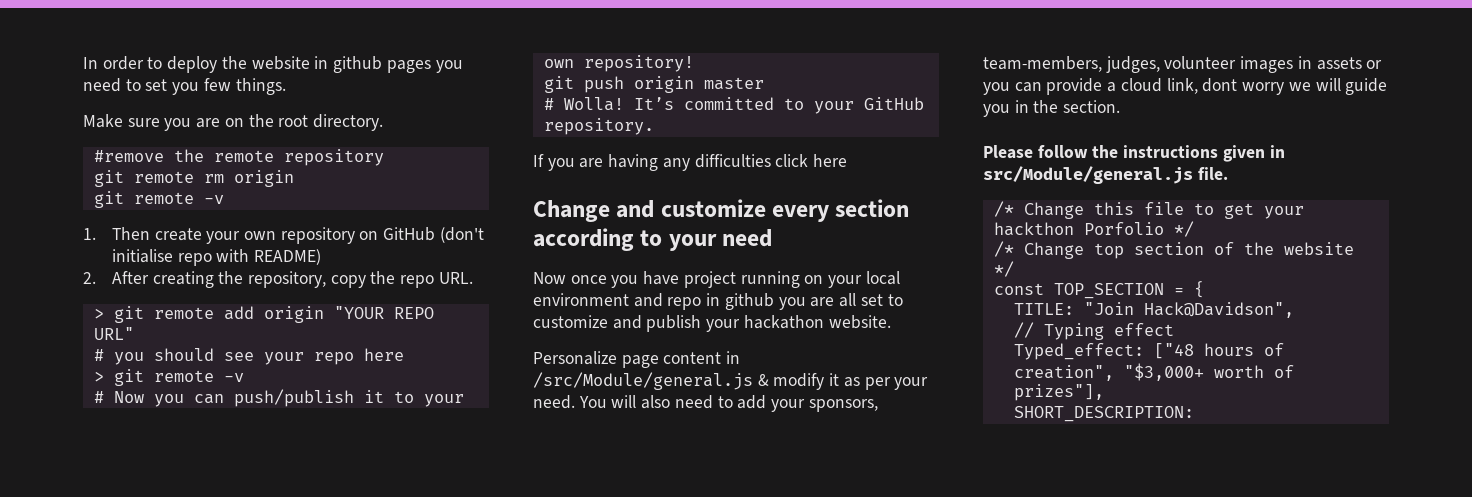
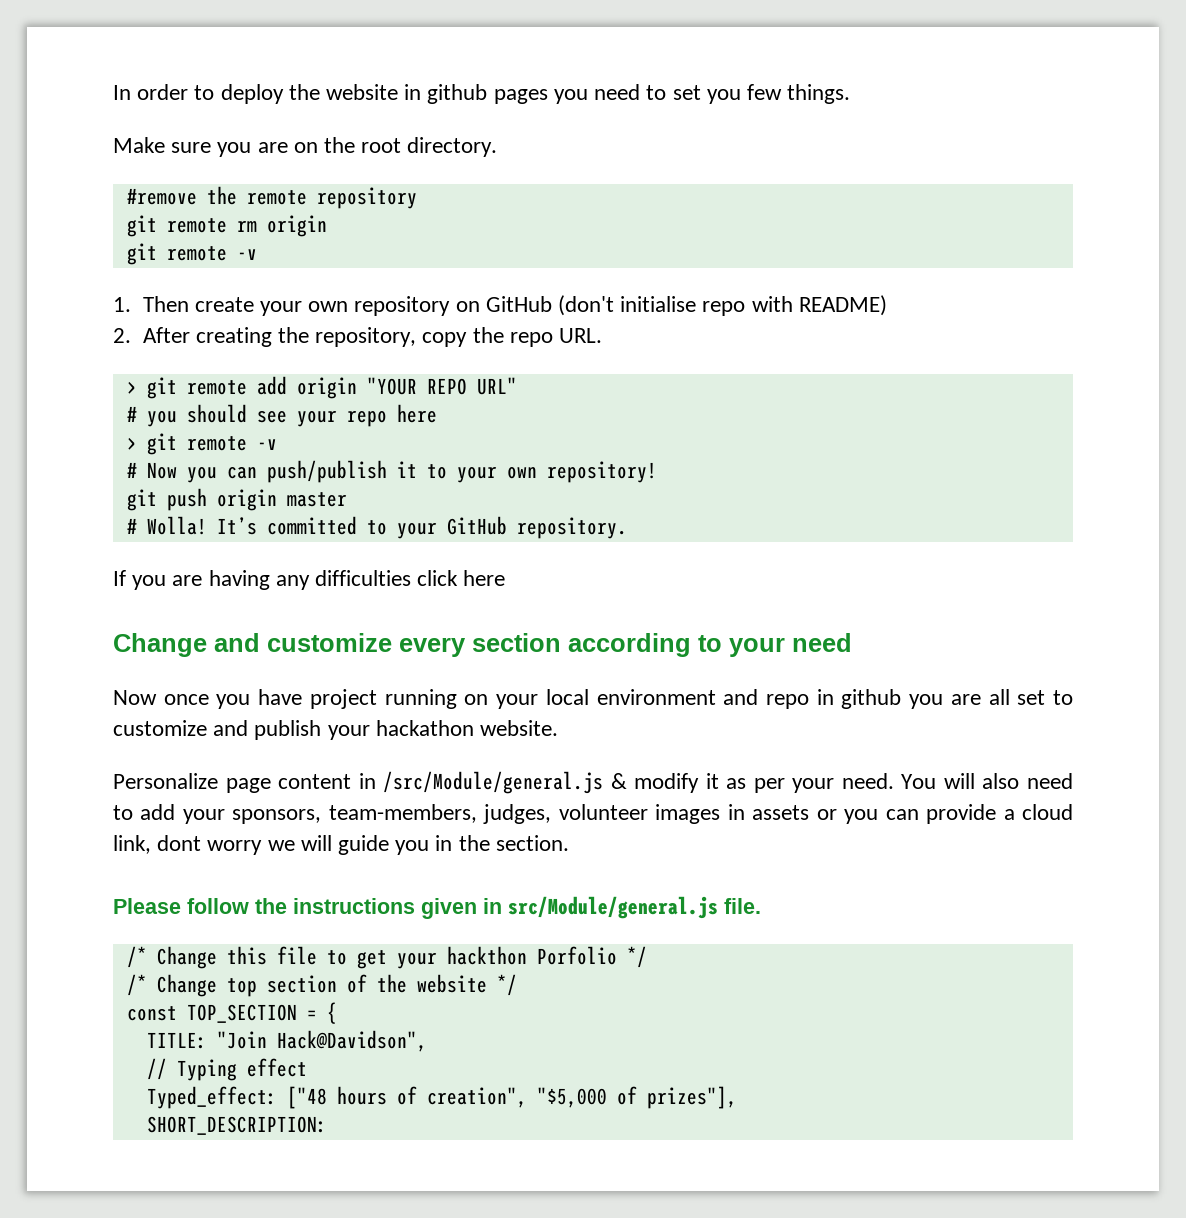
- Typed_effect: ["48 hours of creation", "$3,000+ worth of prizes"],
+ Typed_effect: ["48 hours of creation", "$5,000 of prizes"],

